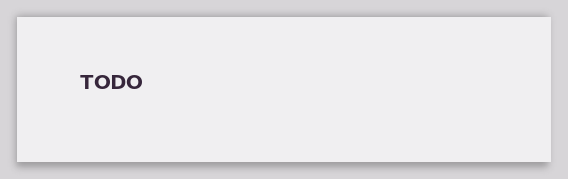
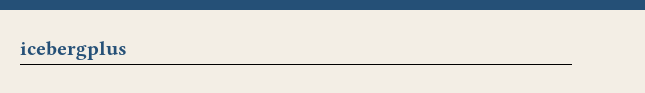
- TODO
+ icebergplus

